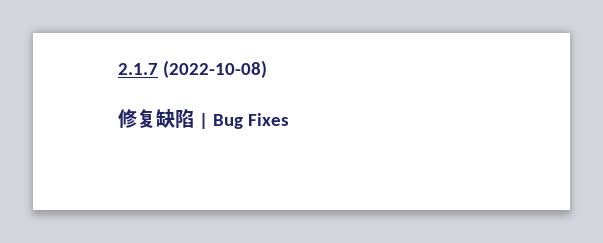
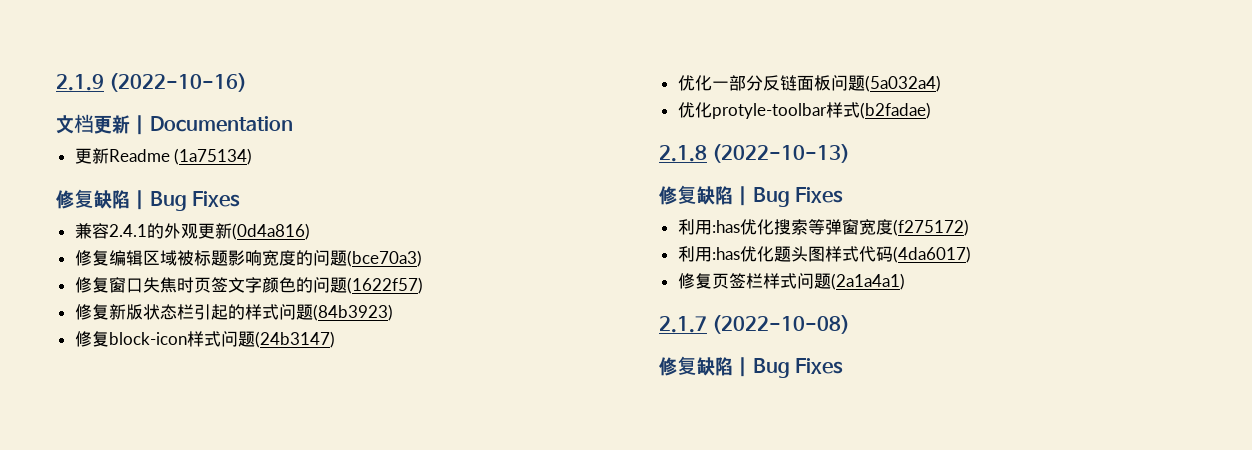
+ 2.1.9 (2022-10-16)
+ 文档更新 | Documentation
+ 更新Readme (1a75134)
+ 修复缺陷 | Bug Fixes
+ 兼容2.4.1的外观更新(0d4a816)
+ 修复编辑区域被标题影响宽度的问题(bce70a3)
+ 修复窗口失焦时页签文字颜色的问题(1622f57)
+ 修复新版状态栏引起的样式问题(84b3923)
+ 修复block-icon样式问题(24b3147)
+ 优化一部分反链面板问题(5a032a4)
+ 优化protyle-toolbar样式(b2fadae)
+ 2.1.8 (2022-10-13)
+ 修复缺陷 | Bug Fixes
+ 利用:has优化搜索等弹窗宽度(f275172)
+ 利用:has优化题头图样式代码(4da6017)
+ 修复页签栏样式问题(2a1a4a1)

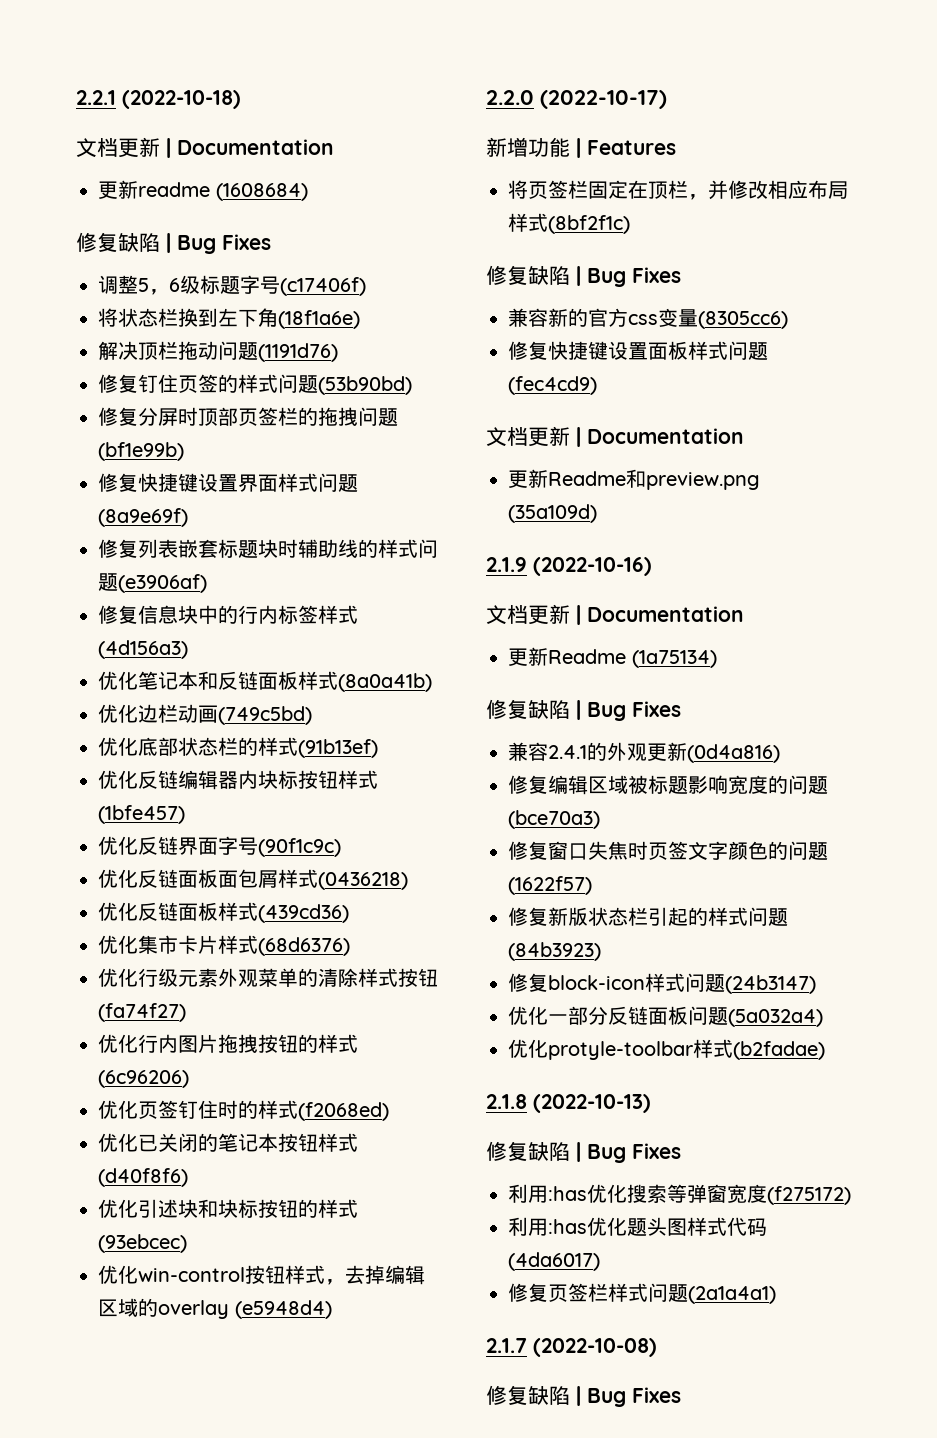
+ 2.2.1 (2022-10-18)
+ 文档更新 | Documentation
+ 更新readme (1608684)
+ 修复缺陷 | Bug Fixes
+ 调整5，6级标题字号(c17406f)
+ 将状态栏换到左下角(18f1a6e)
+ 解决顶栏拖动问题(1191d76)
+ 修复钉住页签的样式问题(53b90bd)
+ 修复分屏时顶部页签栏的拖拽问题(bf1e99b)
+ 修复快捷键设置界面样式问题(8a9e69f)
+ 修复列表嵌套标题块时辅助线的样式问题(e3906af)
+ 修复信息块中的行内标签样式(4d156a3)
+ 优化笔记本和反链面板样式(8a0a41b)
+ 优化边栏动画(749c5bd)
+ 优化底部状态栏的样式(91b13ef)
+ 优化反链编辑器内块标按钮样式(1bfe457)
+ 优化反链界面字号(90f1c9c)
+ 优化反链面板面包屑样式(0436218)
+ 优化反链面板样式(439cd36)
+ 优化集市卡片样式(68d6376)
+ 优化行级元素外观菜单的清除样式按钮(fa74f27)
+ 优化行内图片拖拽按钮的样式(6c96206)
+ 优化页签钉住时的样式(f2068ed)
+ 优化已关闭的笔记本按钮样式(d40f8f6)
+ 优化引述块和块标按钮的样式(93ebcec)
+ 优化win-control按钮样式，去掉编辑区域的overlay (e5948d4)
+ 2.2.0 (2022-10-17)
+ 新增功能 | Features
+ 将页签栏固定在顶栏，并修改相应布局样式(8bf2f1c)
+ 修复缺陷 | Bug Fixes
+ 兼容新的官方css变量(8305cc6)
+ 修复快捷键设置面板样式问题(fec4cd9)
+ 文档更新 | Documentation
+ 更新Readme和preview.png (35a109d)

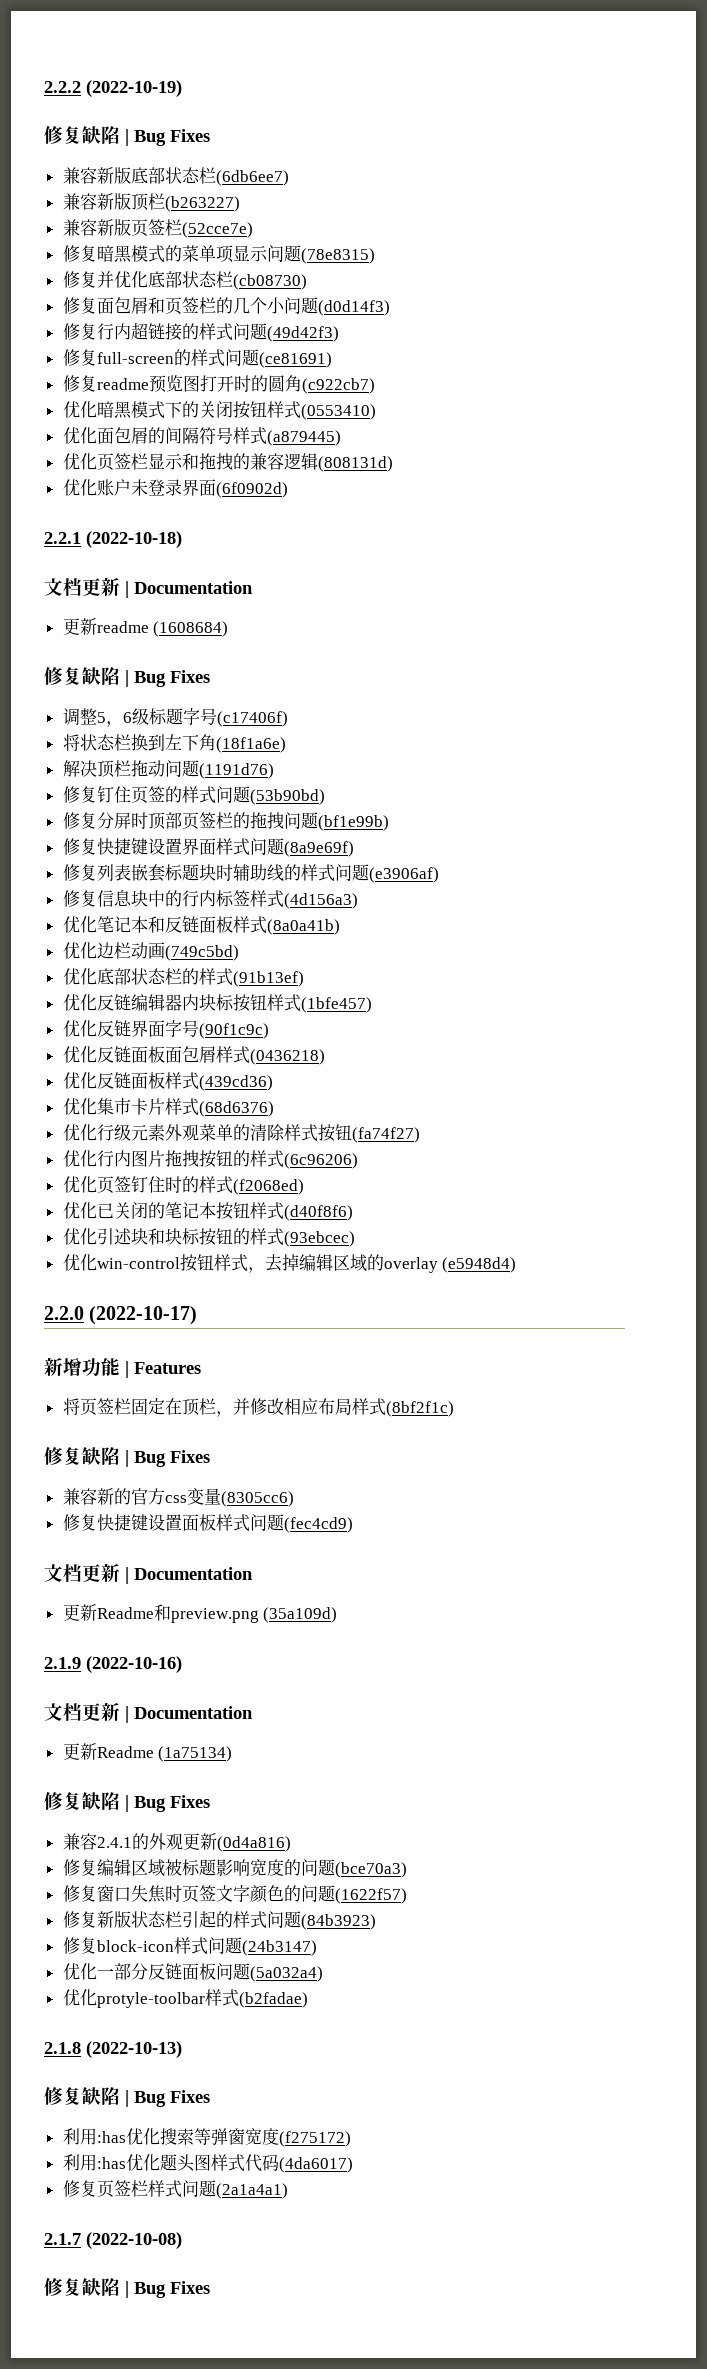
+ 2.2.2 (2022-10-19)
+ 修复缺陷 | Bug Fixes
+ 兼容新版底部状态栏(6db6ee7)
+ 兼容新版顶栏(b263227)
+ 兼容新版页签栏(52cce7e)
+ 修复暗黑模式的菜单项显示问题(78e8315)
+ 修复并优化底部状态栏(cb08730)
+ 修复面包屑和页签栏的几个小问题(d0d14f3)
+ 修复行内超链接的样式问题(49d42f3)
+ 修复full-screen的样式问题(ce81691)
+ 修复readme预览图打开时的圆角(c922cb7)
+ 优化暗黑模式下的关闭按钮样式(0553410)
+ 优化面包屑的间隔符号样式(a879445)
+ 优化页签栏显示和拖拽的兼容逻辑(808131d)
+ 优化账户未登录界面(6f0902d)

